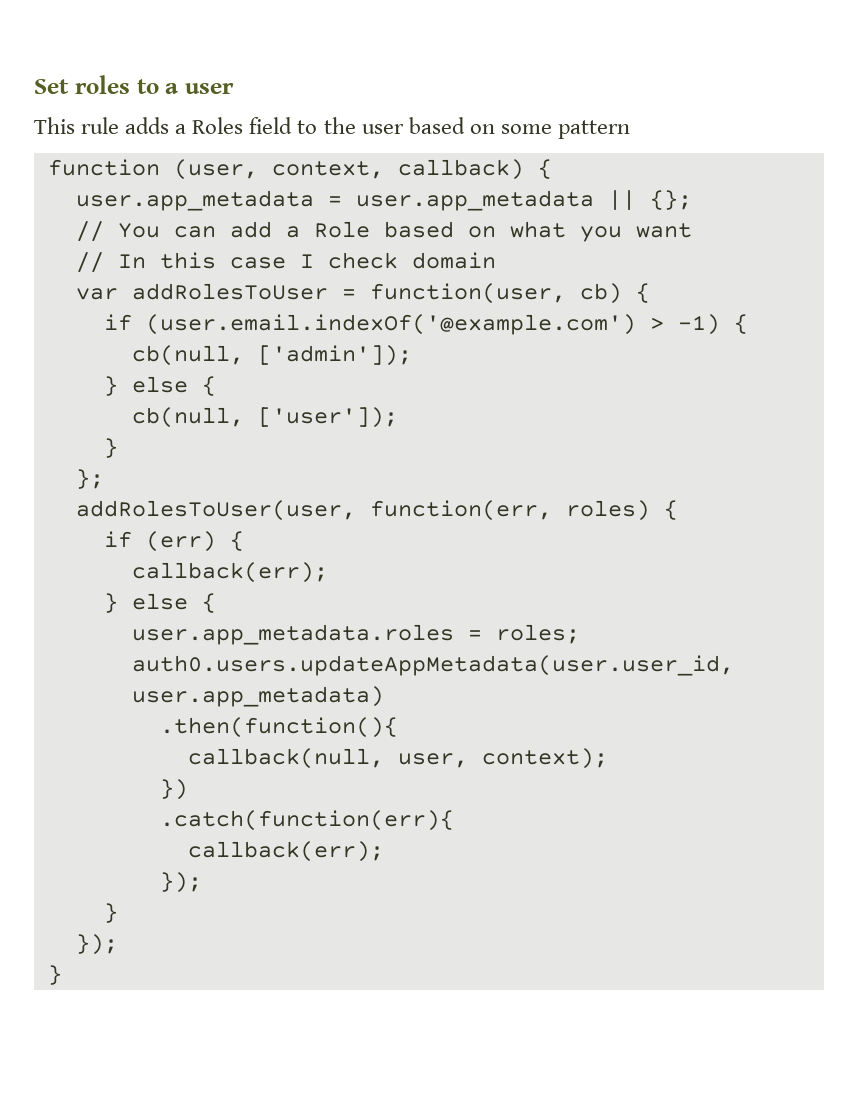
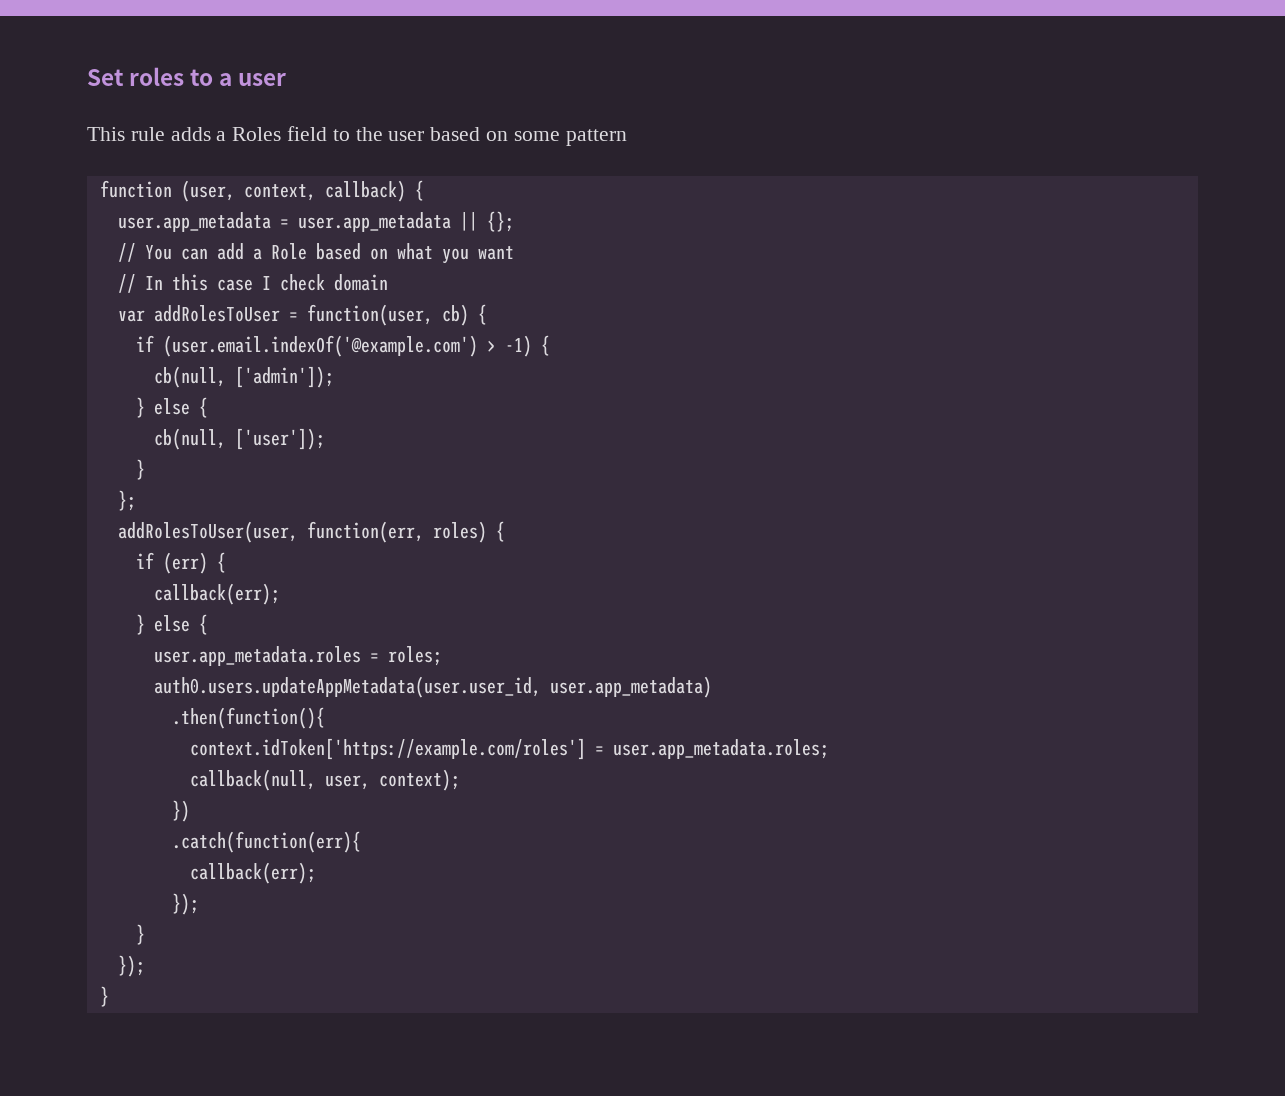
+ context.idToken['https://example.com/roles'] = user.app_metadata.roles;

